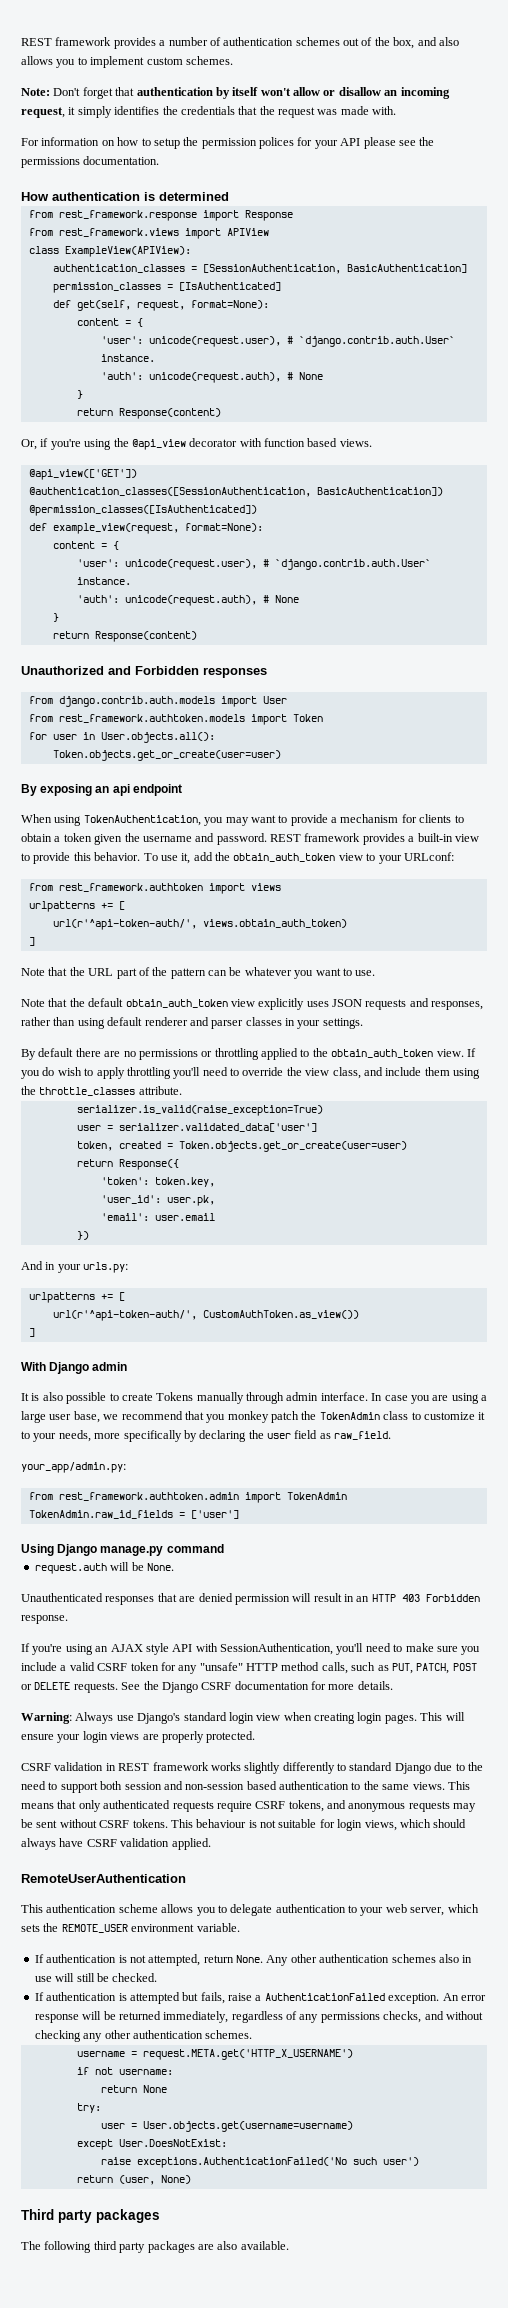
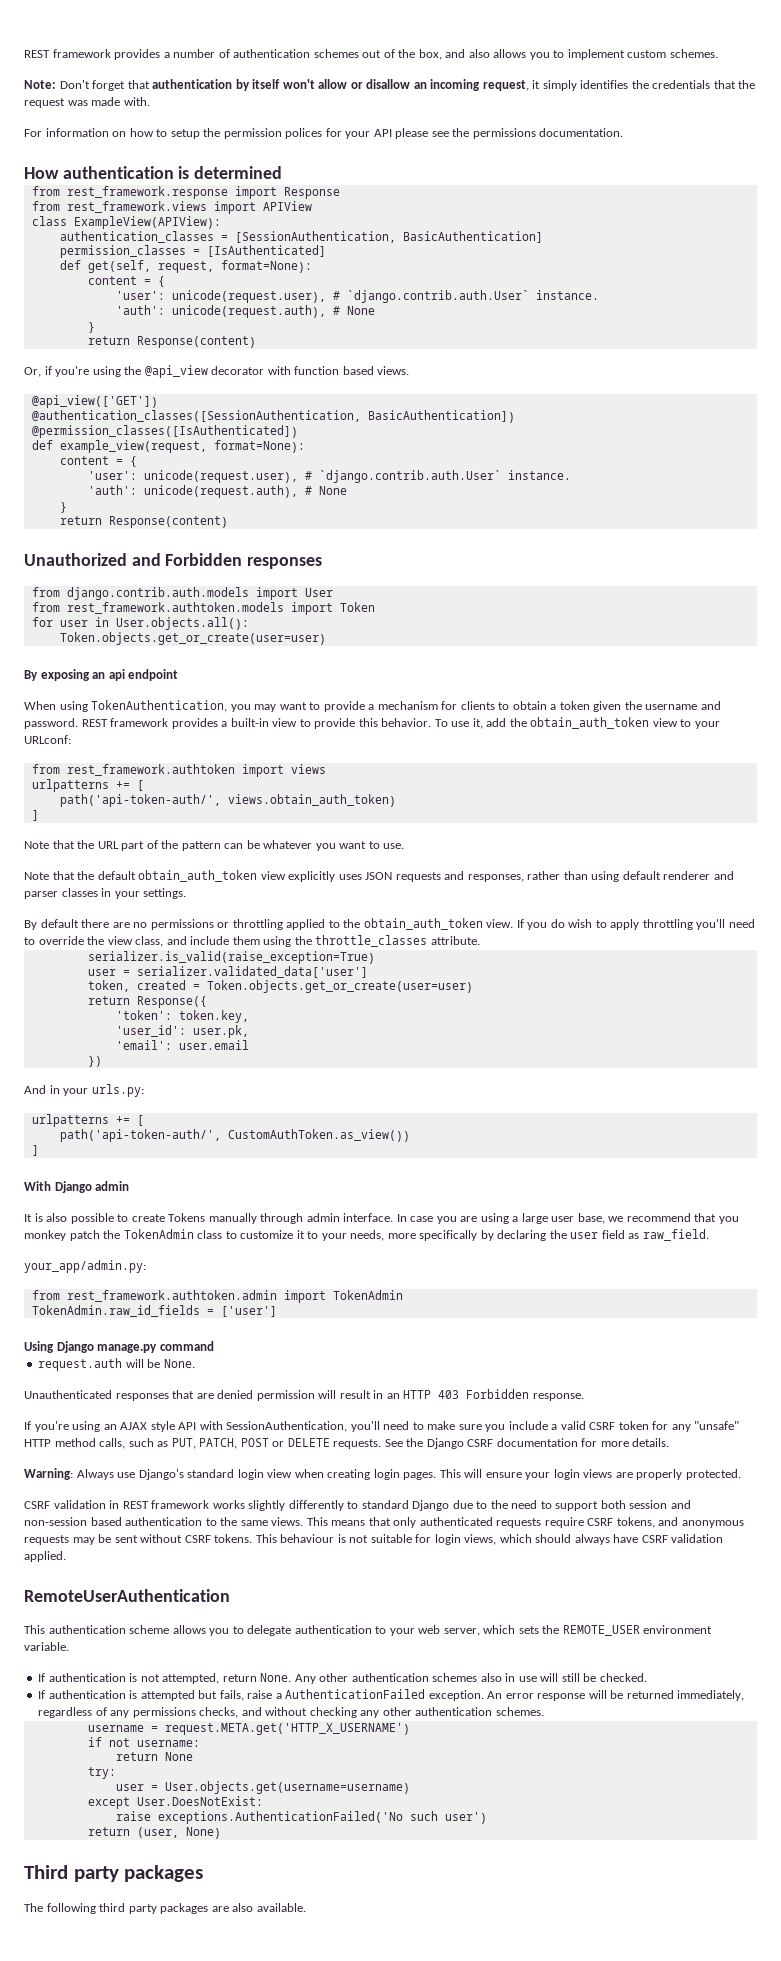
- url(r'^api-token-auth/', views.obtain_auth_token)
+ path('api-token-auth/', views.obtain_auth_token)
- url(r'^api-token-auth/', CustomAuthToken.as_view())
+ path('api-token-auth/', CustomAuthToken.as_view())

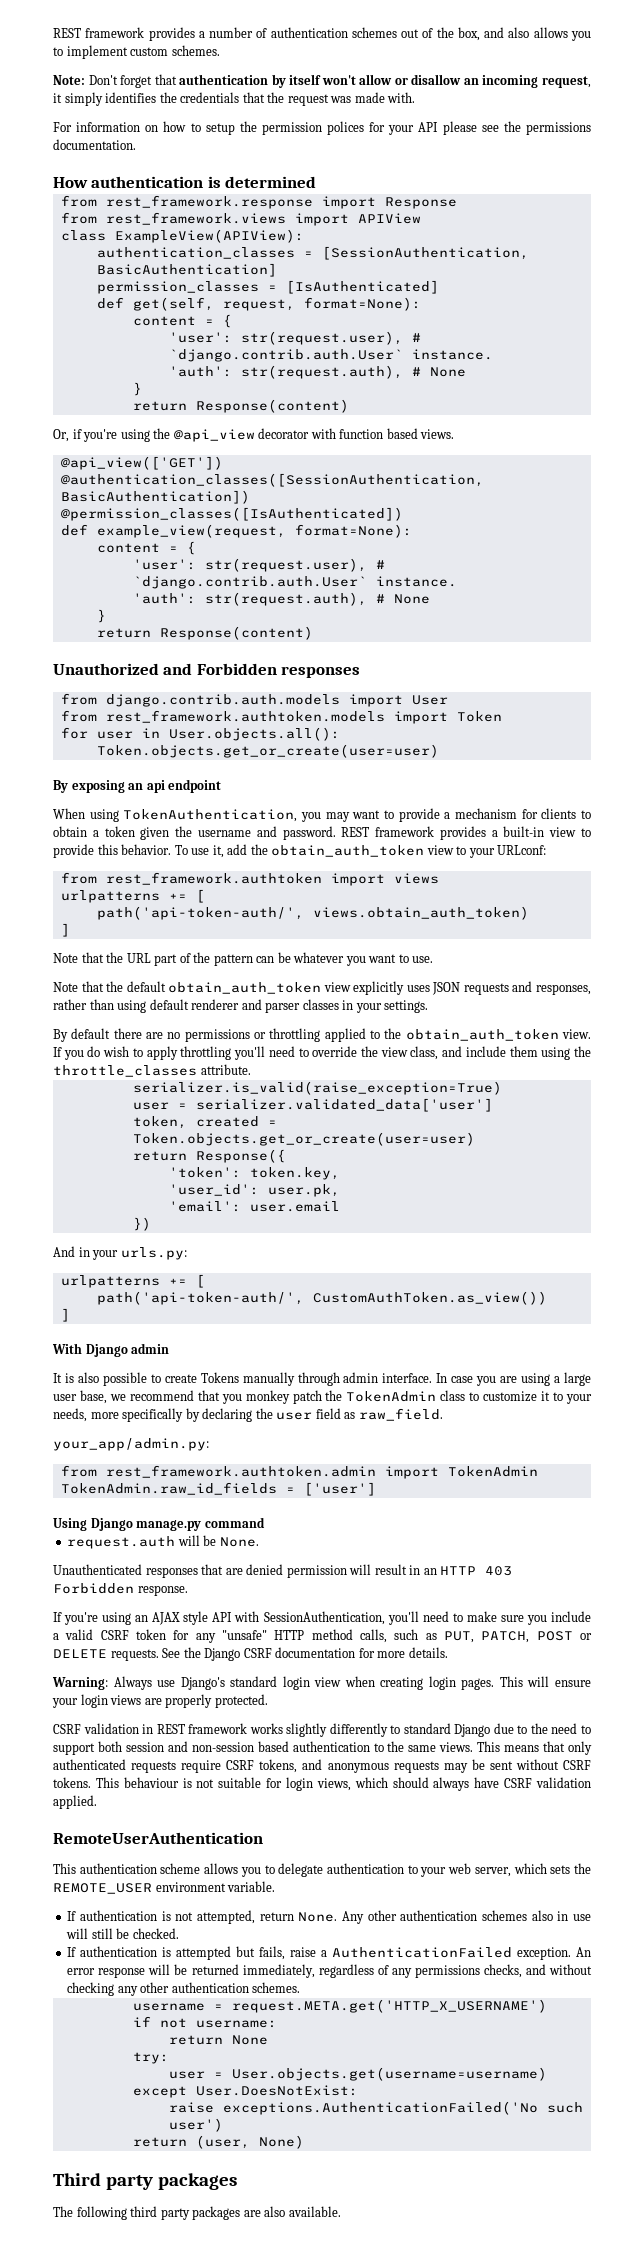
  def get(self, request, format=None):
  content = {
- 'user': unicode(request.user), # `django.contrib.auth.User` instance.
- 'auth': unicode(request.auth), # None
+ 'user': str(request.user), # `django.contrib.auth.User` instance.
+ 'auth': str(request.auth), # None
  def example_view(request, format=None):
  content = {
- 'user': unicode(request.user), # `django.contrib.auth.User` instance.
- 'auth': unicode(request.auth), # None
+ 'user': str(request.user), # `django.contrib.auth.User` instance.
+ 'auth': str(request.auth), # None

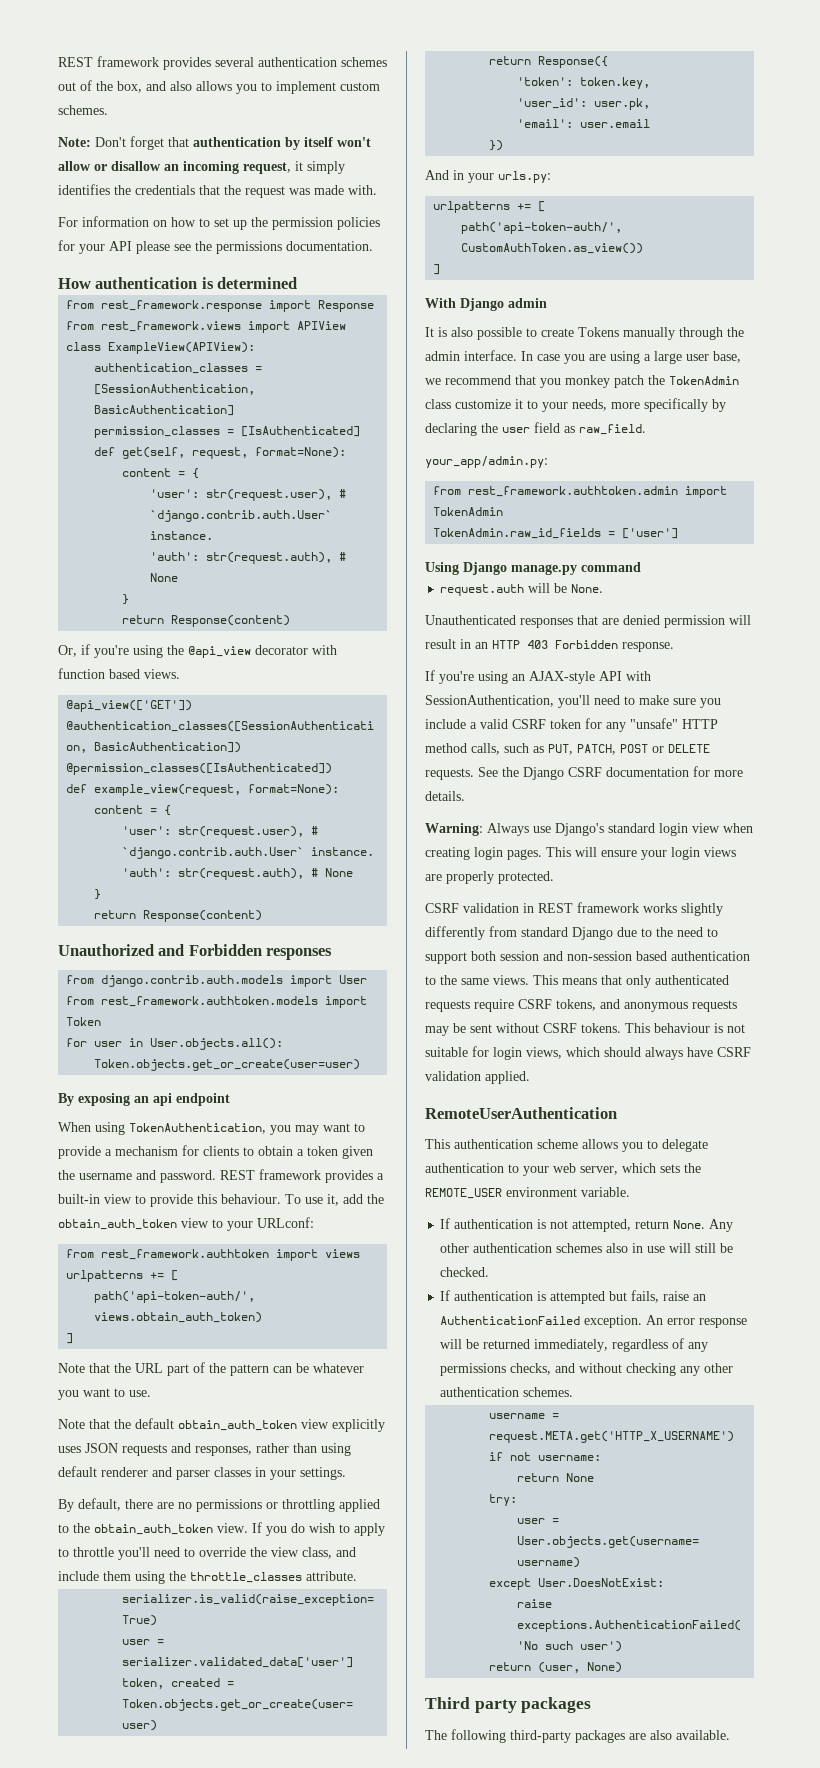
- REST framework provides a number of authentication schemes out of the box, and also allows you to implement custom schemes.
+ REST framework provides several authentication schemes out of the box, and also allows you to implement custom schemes.
- For information on how to setup the permission polices for your API please see the permissions documentation.
+ For information on how to set up the permission policies for your API please see the permissions documentation.
- REST framework provides a built-in view to provide this behavior.
+ REST framework provides a built-in view to provide this behaviour.
- By default there are no permissions or throttling applied to the obtain_auth_token view.
+ By default, there are no permissions or throttling applied to the obtain_auth_token view.
- If you do wish to apply throttling you'll need to override the view class, and include them using the throttle_classes attribute.
+ If you do wish to apply to throttle you'll need to override the view class, and include them using the throttle_classes attribute.
- It is also possible to create Tokens manually through admin interface.
+ It is also possible to create Tokens manually through the admin interface.
- In case you are using a large user base, we recommend that you monkey patch the TokenAdmin class to customize it to your needs, more specifically by declaring the user field as raw_field.
+ In case you are using a large user base, we recommend that you monkey patch the TokenAdmin class customize it to your needs, more specifically by declaring the user field as raw_field.
- If you're using an AJAX style API with SessionAuthentication, you'll need to make sure you include a valid CSRF token for any "unsafe" HTTP method calls, such as PUT, PATCH, POST or DELETE requests.
+ If you're using an AJAX-style API with SessionAuthentication, you'll need to make sure you include a valid CSRF token for any "unsafe" HTTP method calls, such as PUT, PATCH, POST or DELETE requests.
- CSRF validation in REST framework works slightly differently to standard Django due to the need to support both session and non-session based authentication to the same views.
+ CSRF validation in REST framework works slightly differently from standard Django due to the need to support both session and non-session based authentication to the same views.
- If authentication is attempted but fails, raise a AuthenticationFailed exception.
+ If authentication is attempted but fails, raise an AuthenticationFailed exception.
- The following third party packages are also available.
+ The following third-party packages are also available.

